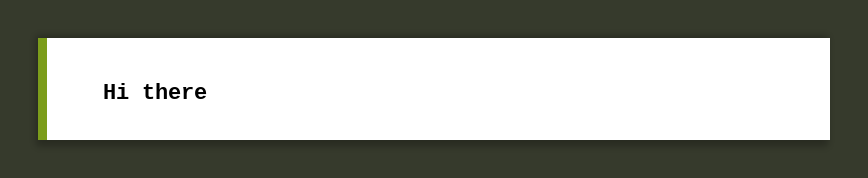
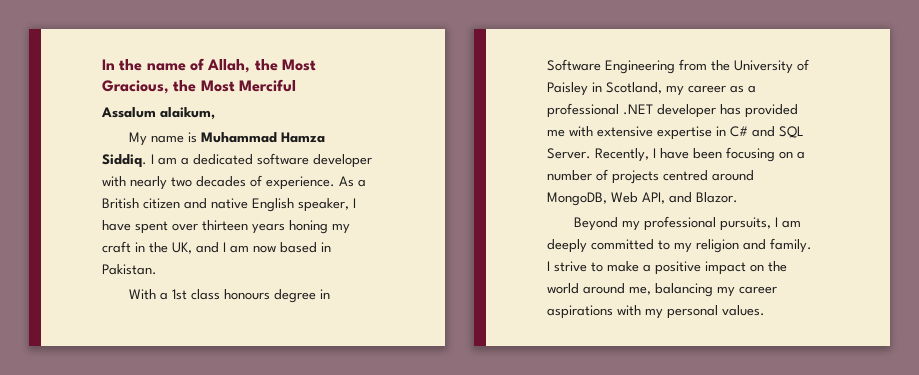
- Hi there
+ In the name of Allah, the Most Gracious, the Most Merciful
+ Assalum alaikum,
+ My name is Muhammad Hamza Siddiq. I am a dedicated software developer with nearly two decades of experience. As a British citizen and native English speaker, I have spent over thirteen years honing my craft in the UK, and I am now based in Pakistan.
+ With a 1st class honours degree in Software Engineering from the University of Paisley in Scotland, my career as a professional .NET developer has provided me with extensive expertise in C# and SQL Server. Recently, I have been focusing on a number of projects centred around MongoDB, Web API, and Blazor.
+ Beyond my professional pursuits, I am deeply committed to my religion and family. I strive to make a positive impact on the world around me, balancing my career aspirations with my personal values.

